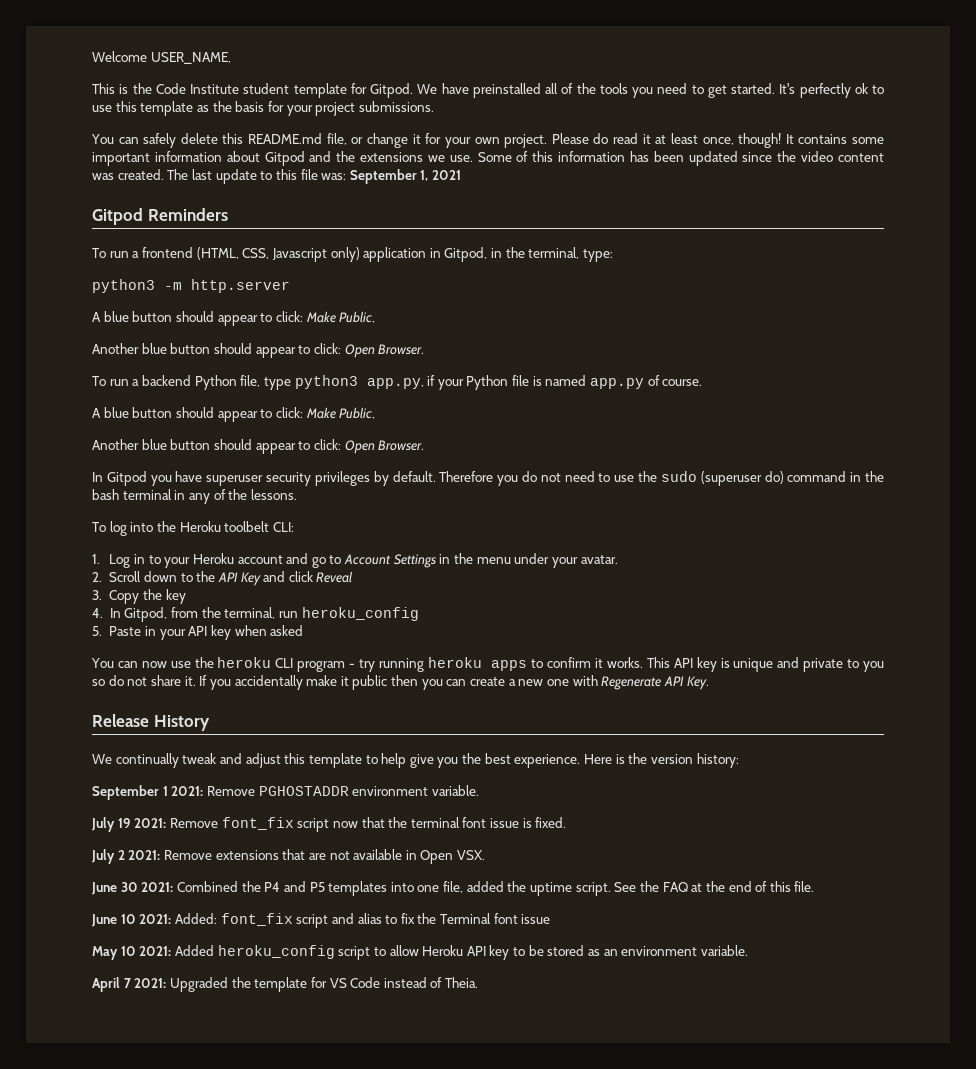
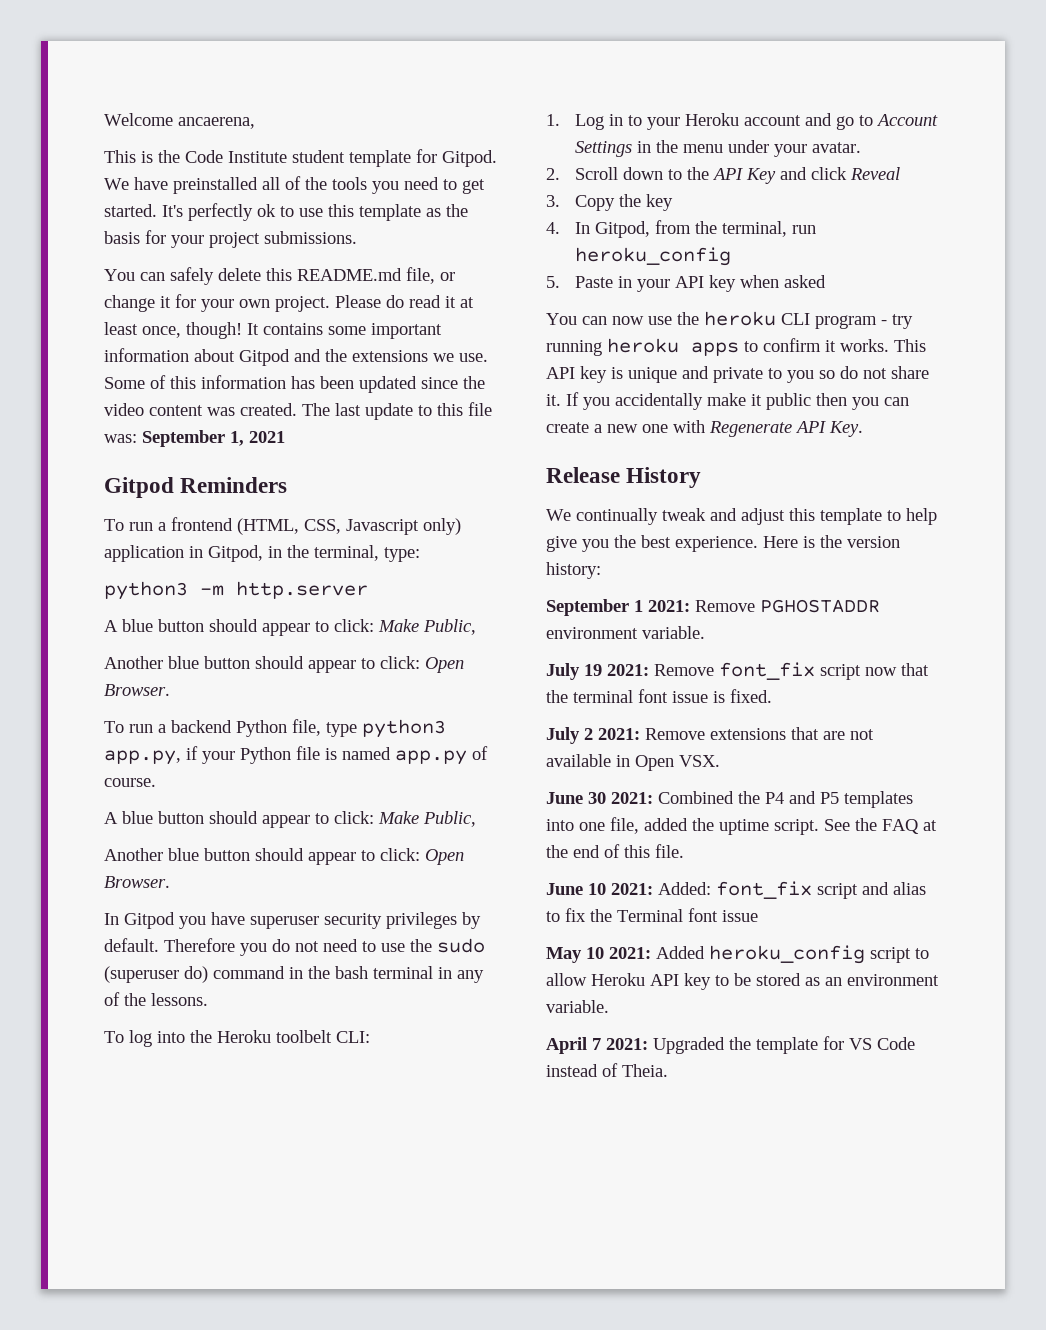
- Welcome USER_NAME,
+ Welcome ancaerena,

